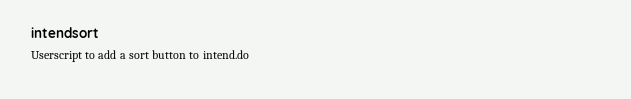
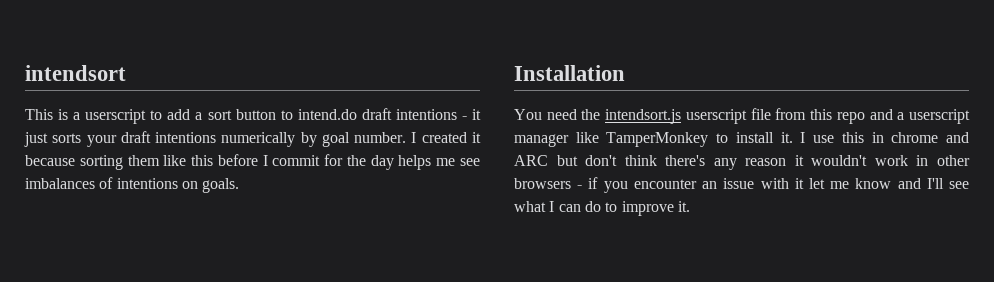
- Userscript to add a sort button to intend.do
+ This is a userscript to add a sort button to intend.do draft intentions - it just sorts your draft intentions numerically by goal number. I created it because sorting them like this before I commit for the day helps me see imbalances of intentions on goals.
+ Installation
+ You need the intendsort.js userscript file from this repo and a userscript manager like TamperMonkey to install it. I use this in chrome and ARC but don't think there's any reason it wouldn't work in other browsers - if you encounter an issue with it let me know and I'll see what I can do to improve it.

